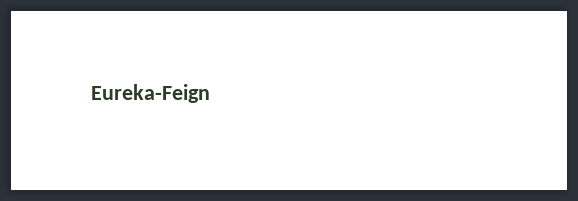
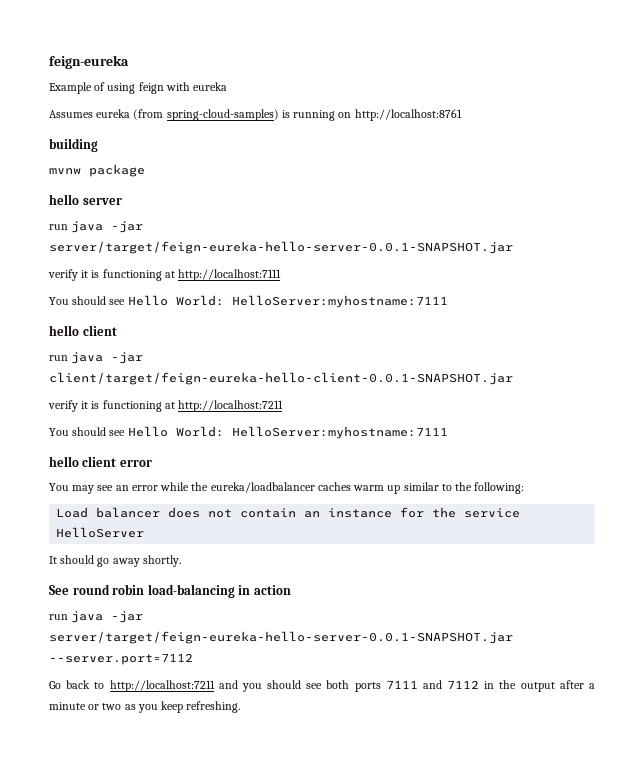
- Eureka-Feign
+ feign-eureka
+ Example of using feign with eureka
+ Assumes eureka (from spring-cloud-samples) is running on http://localhost:8761
+ building
+ mvnw package
+ hello server
+ run java -jar server/target/feign-eureka-hello-server-0.0.1-SNAPSHOT.jar
+ verify it is functioning at http://localhost:7111
+ You should see Hello World: HelloServer:myhostname:7111
+ hello client
+ run java -jar client/target/feign-eureka-hello-client-0.0.1-SNAPSHOT.jar
+ verify it is functioning at http://localhost:7211
+ You should see Hello World: HelloServer:myhostname:7111
+ hello client error
+ You may see an error while the eureka/loadbalancer caches warm up similar to the following:
+ Load balancer does not contain an instance for the service HelloServer
+ It should go away shortly.
+ See round robin load-balancing in action
+ run java -jar server/target/feign-eureka-hello-server-0.0.1-SNAPSHOT.jar --server.port=7112
+ Go back to http://localhost:7211 and you should see both ports 7111 and 7112 in the output after a minute or two as you keep refreshing.

